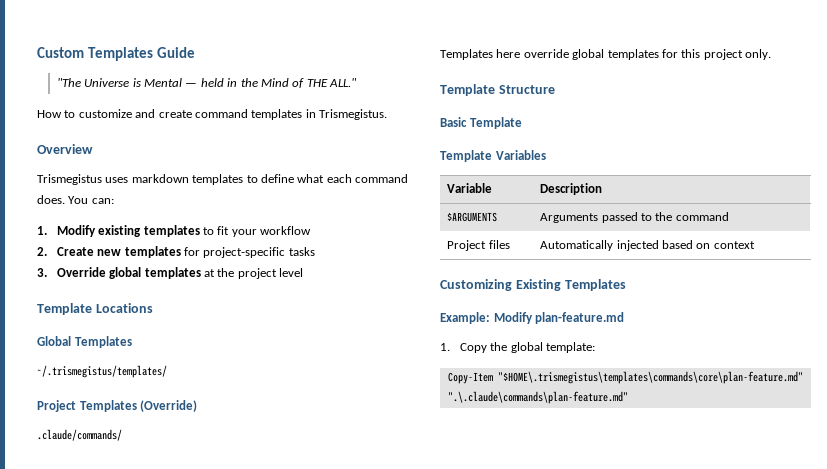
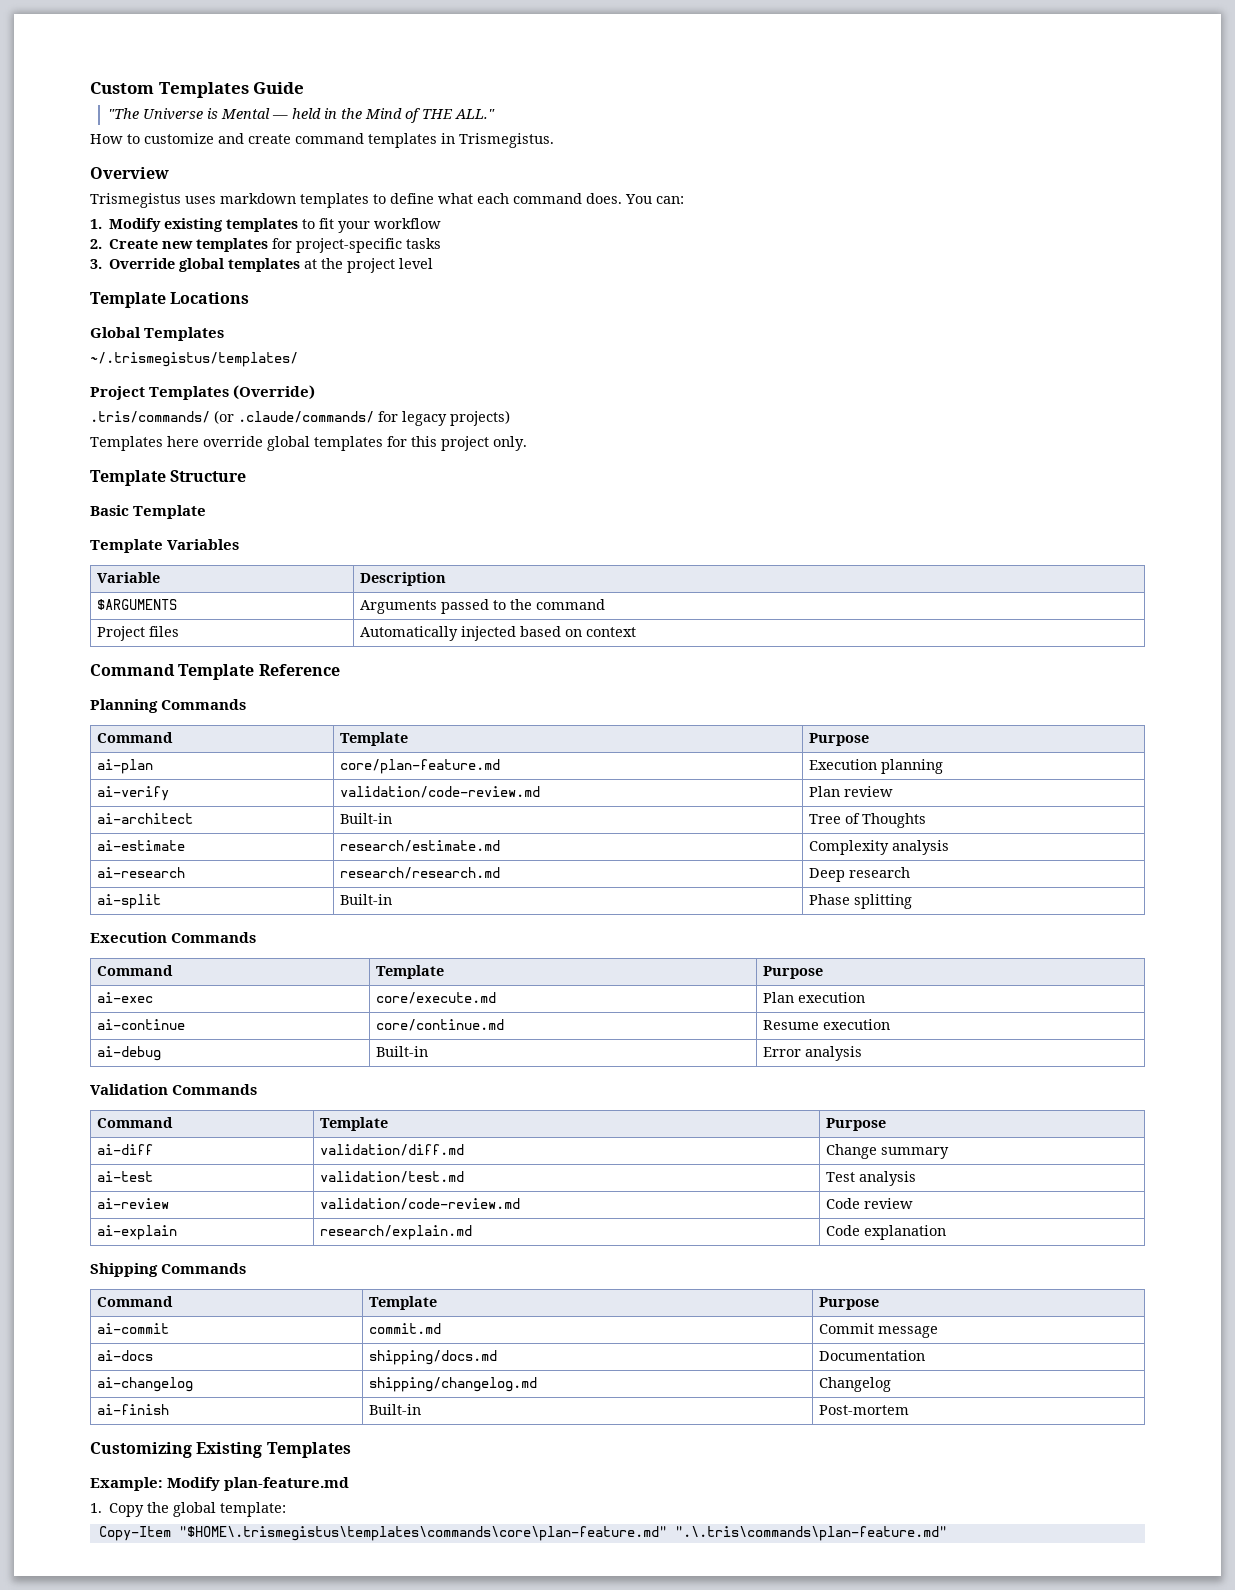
- .claude/commands/
+ .tris/commands/ (or .claude/commands/ for legacy projects)
+ Command Template Reference
+ Planning Commands
+ Command | Template | Purpose
+ ai-plan | core/plan-feature.md | Execution planning
+ ai-verify | validation/code-review.md | Plan review
+ ai-architect | Built-in | Tree of Thoughts
+ ai-estimate | research/estimate.md | Complexity analysis
+ ai-research | research/research.md | Deep research
+ ai-split | Built-in | Phase splitting
+ Execution Commands
+ Command | Template | Purpose
+ ai-exec | core/execute.md | Plan execution
+ ai-continue | core/continue.md | Resume execution
+ ai-debug | Built-in | Error analysis
+ Validation Commands
+ Command | Template | Purpose
+ ai-diff | validation/diff.md | Change summary
+ ai-test | validation/test.md | Test analysis
+ ai-review | validation/code-review.md | Code review
+ ai-explain | research/explain.md | Code explanation
+ Shipping Commands
+ Command | Template | Purpose
+ ai-commit | commit.md | Commit message
+ ai-docs | shipping/docs.md | Documentation
+ ai-changelog | shipping/changelog.md | Changelog
+ ai-finish | Built-in | Post-mortem
- Copy-Item "$HOME\.trismegistus\templates\commands\core\plan-feature.md" ".\.claude\commands\plan-feature.md"
+ Copy-Item "$HOME\.trismegistus\templates\commands\core\plan-feature.md" ".\.tris\commands\plan-feature.md"

